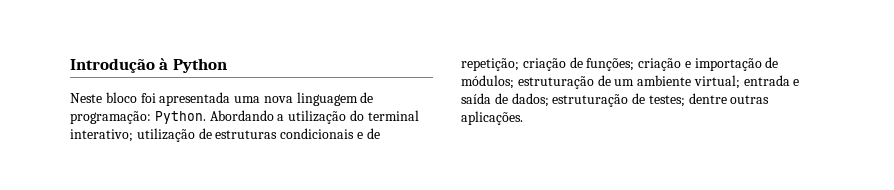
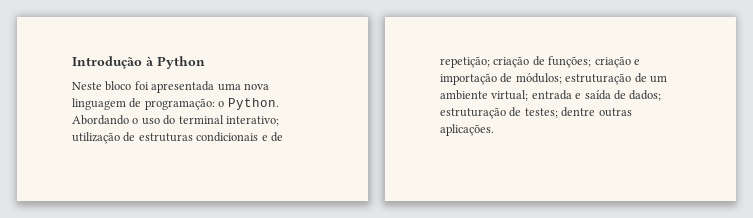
- Neste bloco foi apresentada uma nova linguagem de programação: Python.
+ Neste bloco foi apresentada uma nova linguagem de programação: o Python.
- Abordando a utilização do terminal interativo; utilização de estruturas condicionais e de repetição; criação de funções; criação e importação de módulos; estruturação de um ambiente virtual; entrada e saída de dados; estruturação de testes; dentre outras aplicações.
+ Abordando o uso do terminal interativo; utilização de estruturas condicionais e de repetição; criação de funções; criação e importação de módulos; estruturação de um ambiente virtual; entrada e saída de dados; estruturação de testes; dentre outras aplicações.

